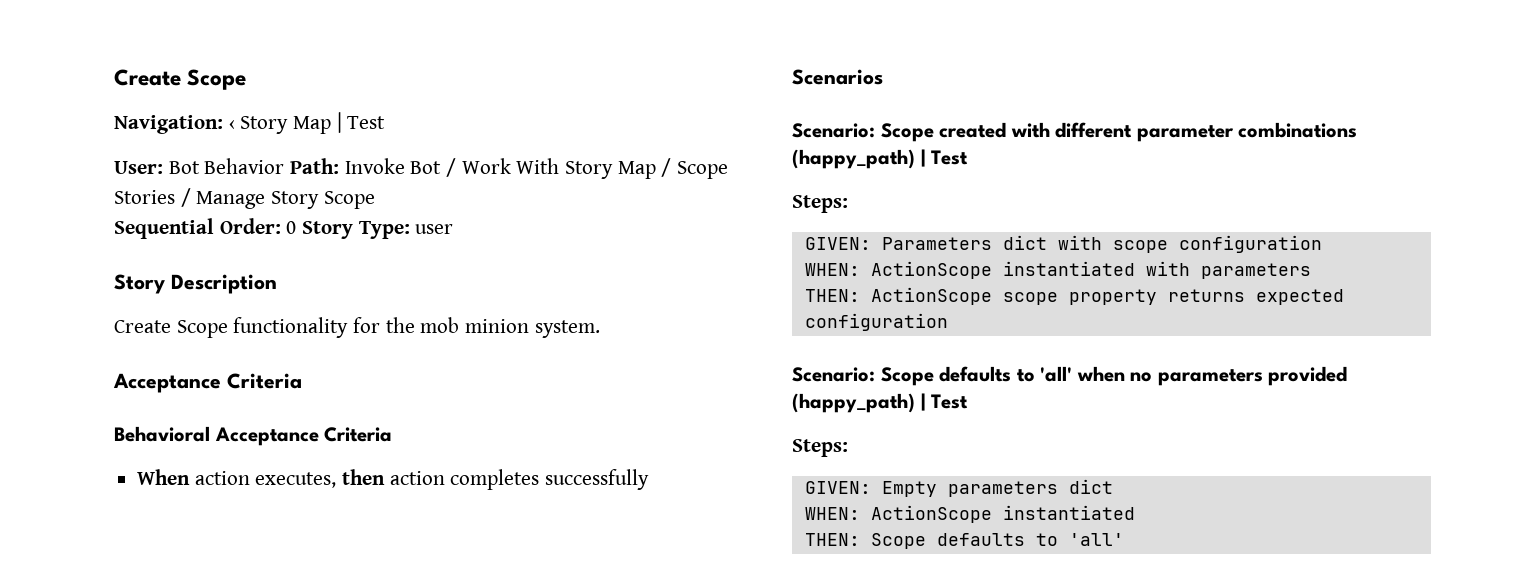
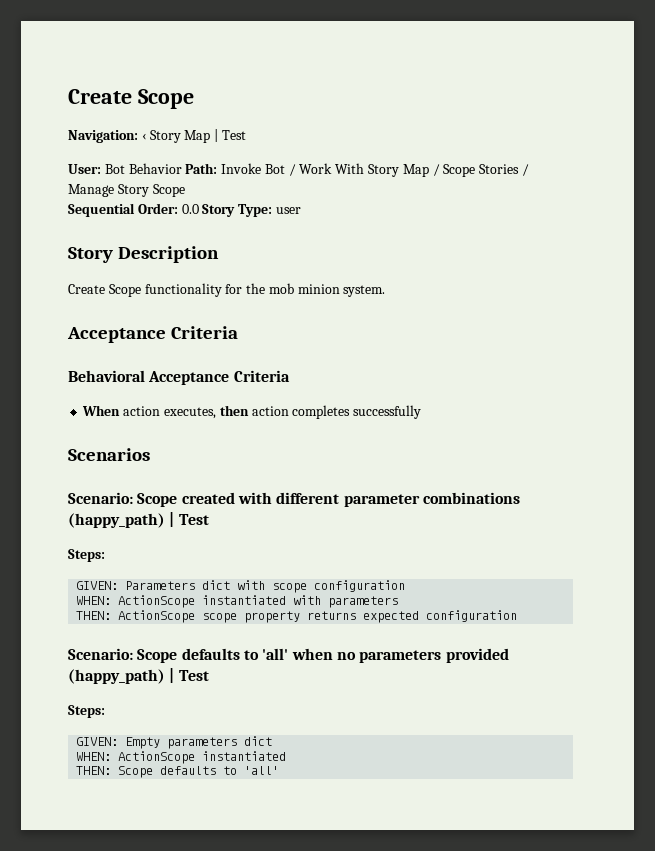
- Sequential Order: 0 Story Type: user
+ Sequential Order: 0.0 Story Type: user

